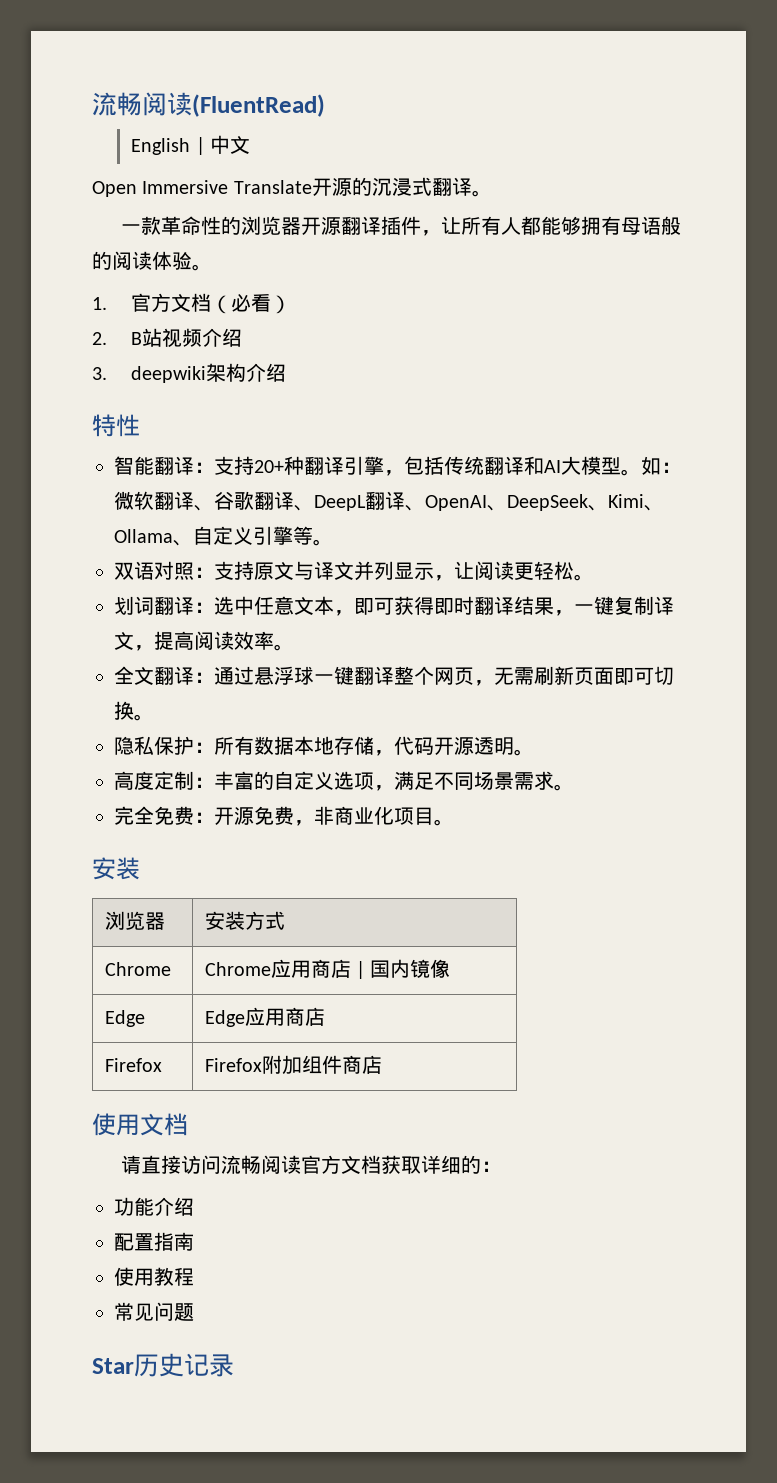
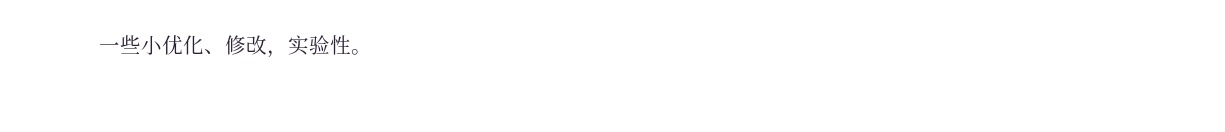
- 流畅阅读(FluentRead)
- English | 中文
- Open Immersive Translate开源的沉浸式翻译。
- 一款革命性的浏览器开源翻译插件，让所有人都能够拥有母语般的阅读体验。
- 1.官方文档（必看）
- 2. B站视频介绍
- 3. deepwiki架构介绍
- 特性
- 智能翻译：支持20+种翻译引擎，包括传统翻译和AI大模型。如：微软翻译、谷歌翻译、DeepL翻译、OpenAI、DeepSeek、Kimi、Ollama、自定义引擎等。
- 双语对照：支持原文与译文并列显示，让阅读更轻松。
- 划词翻译：选中任意文本，即可获得即时翻译结果，一键复制译文，提高阅读效率。
- 全文翻译：通过悬浮球一键翻译整个网页，无需刷新页面即可切换。
- 隐私保护：所有数据本地存储，代码开源透明。
- 高度定制：丰富的自定义选项，满足不同场景需求。
- 完全免费：开源免费，非商业化项目。
- 安装
- 浏览器 | 安装方式
- Chrome | Chrome应用商店 | 国内镜像
- Edge | Edge应用商店
- Firefox | Firefox附加组件商店
- 使用文档
- 请直接访问流畅阅读官方文档获取详细的：
- 功能介绍
- 配置指南
- 使用教程
- 常见问题
- Star历史记录
+ 一些小优化、修改，实验性。

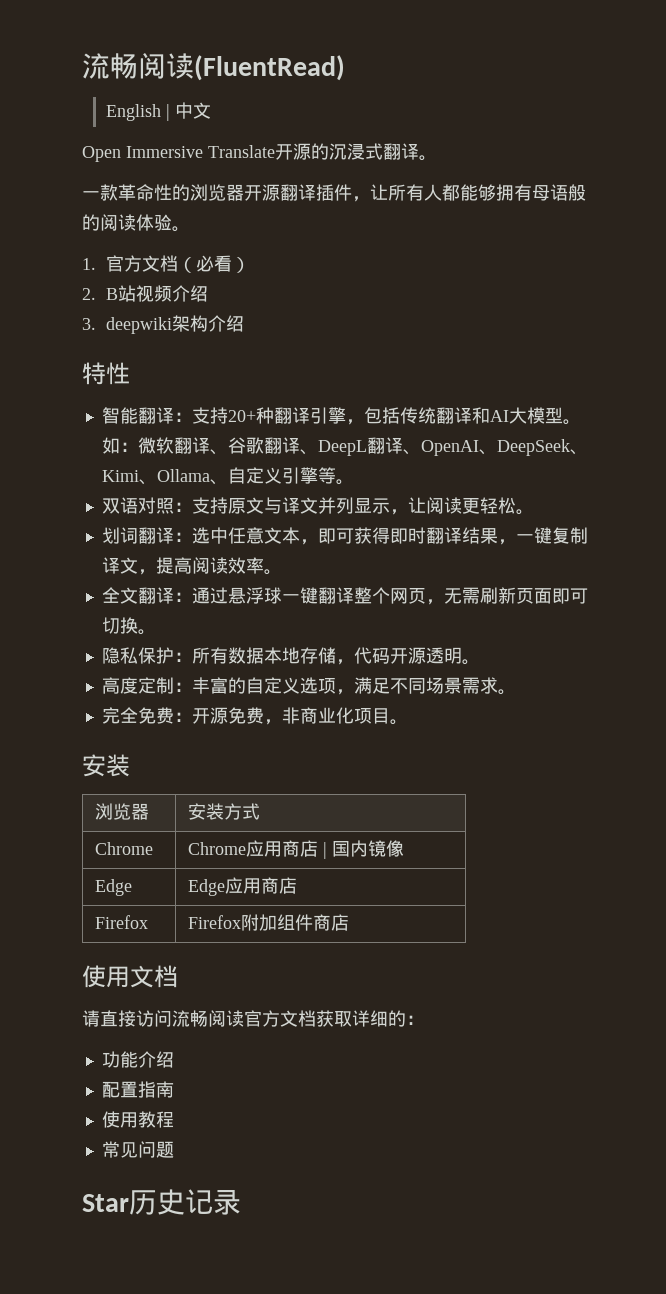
- 一些小优化、修改，实验性。
+ 流畅阅读(FluentRead)
+ English | 中文
+ Open Immersive Translate开源的沉浸式翻译。
+ 一款革命性的浏览器开源翻译插件，让所有人都能够拥有母语般的阅读体验。
+ 1.官方文档（必看）
+ 2. B站视频介绍
+ 3. deepwiki架构介绍
+ 特性
+ 智能翻译：支持20+种翻译引擎，包括传统翻译和AI大模型。如：微软翻译、谷歌翻译、DeepL翻译、OpenAI、DeepSeek、Kimi、Ollama、自定义引擎等。
+ 双语对照：支持原文与译文并列显示，让阅读更轻松。
+ 划词翻译：选中任意文本，即可获得即时翻译结果，一键复制译文，提高阅读效率。
+ 全文翻译：通过悬浮球一键翻译整个网页，无需刷新页面即可切换。
+ 隐私保护：所有数据本地存储，代码开源透明。
+ 高度定制：丰富的自定义选项，满足不同场景需求。
+ 完全免费：开源免费，非商业化项目。
+ 安装
+ 浏览器 | 安装方式
+ Chrome | Chrome应用商店 | 国内镜像
+ Edge | Edge应用商店
+ Firefox | Firefox附加组件商店
+ 使用文档
+ 请直接访问流畅阅读官方文档获取详细的：
+ 功能介绍
+ 配置指南
+ 使用教程
+ 常见问题
+ Star历史记录

